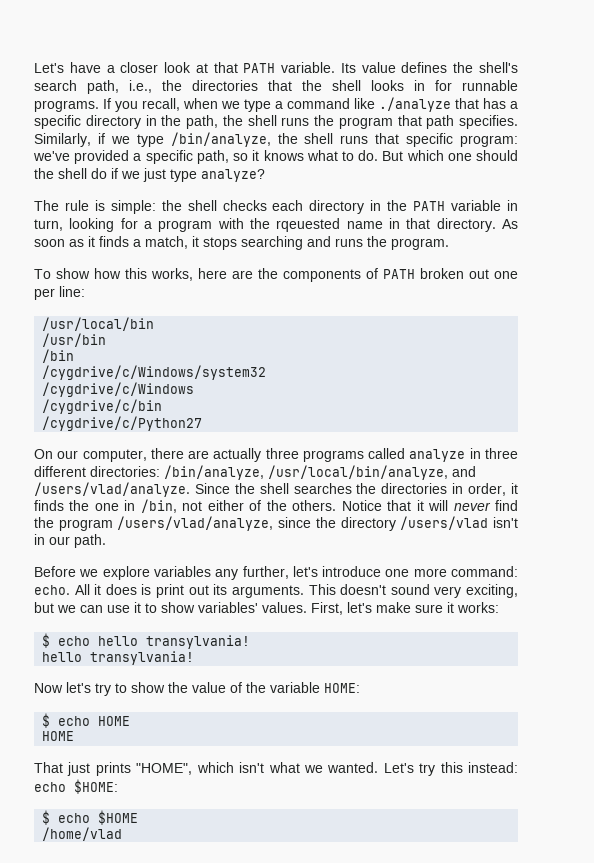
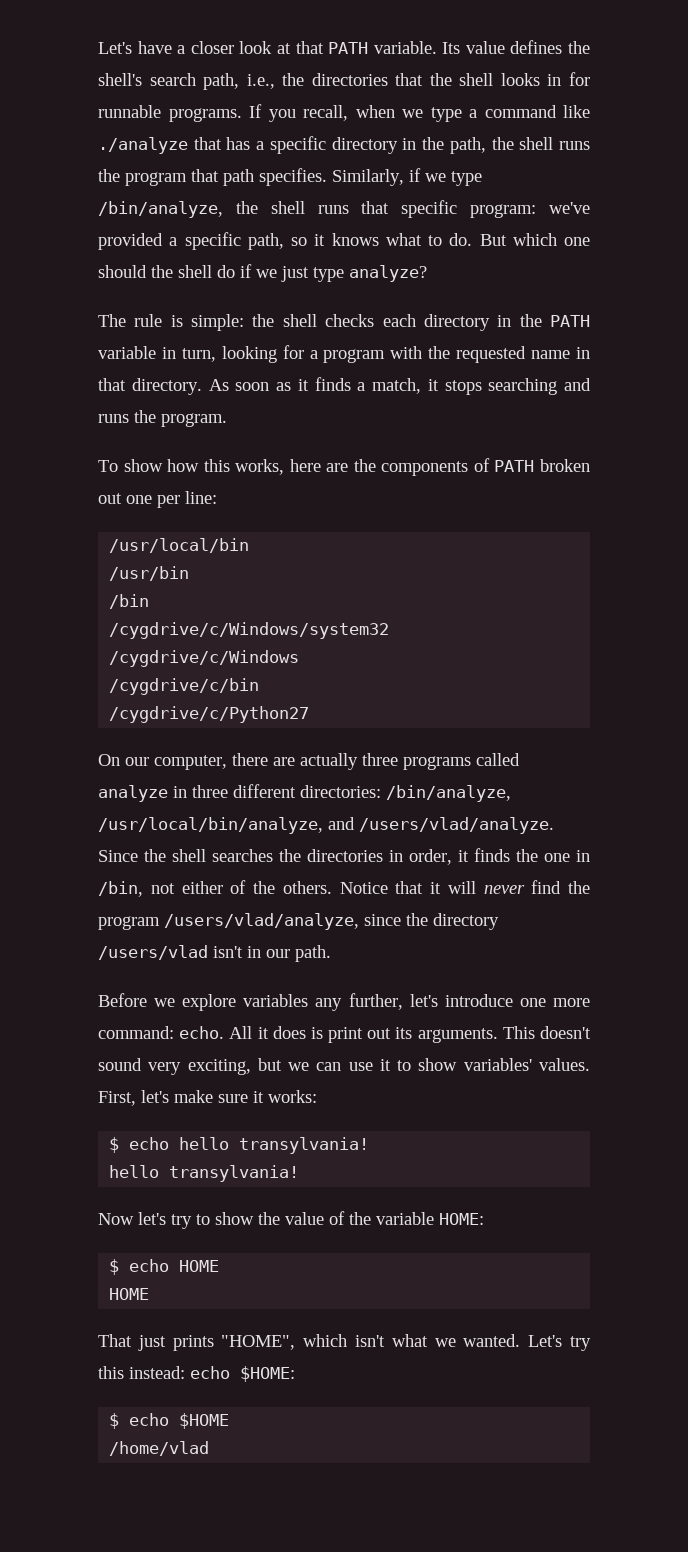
- The rule is simple: the shell checks each directory in the PATH variable in turn, looking for a program with the rqeuested name in that directory.
+ The rule is simple: the shell checks each directory in the PATH variable in turn, looking for a program with the requested name in that directory.

